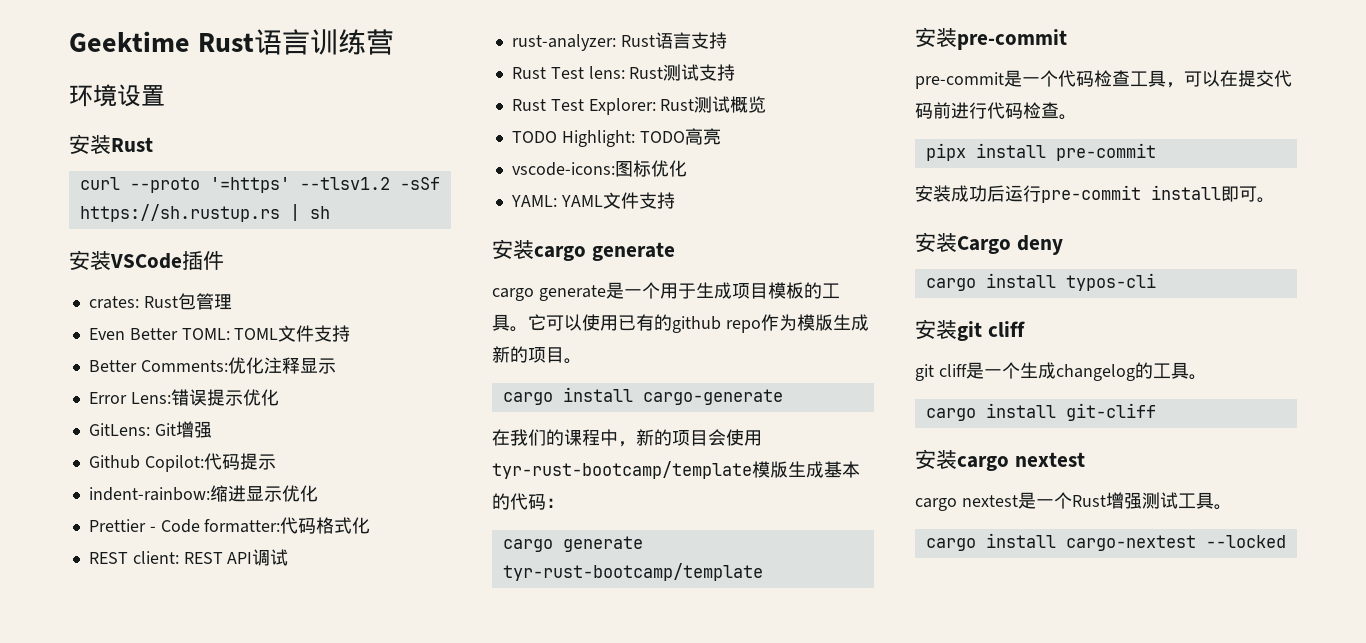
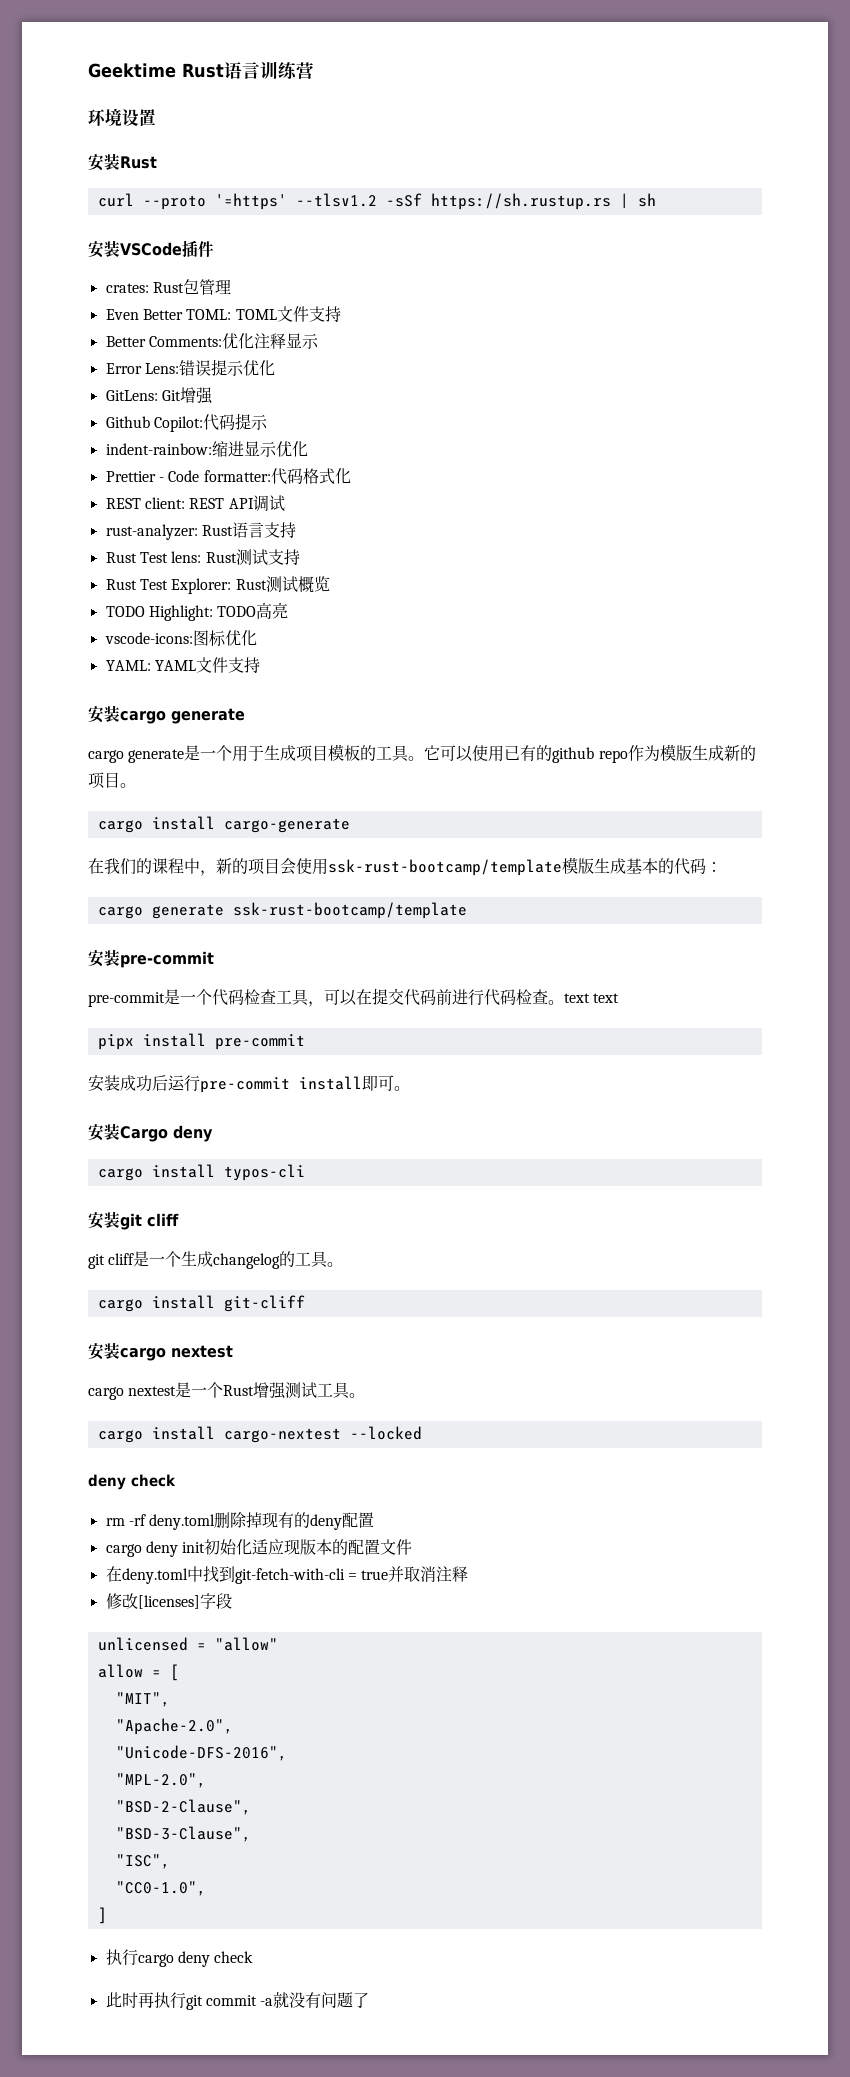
- 在我们的课程中，新的项目会使用tyr-rust-bootcamp/template模版生成基本的代码：
+ 在我们的课程中，新的项目会使用ssk-rust-bootcamp/template模版生成基本的代码：
- cargo generate tyr-rust-bootcamp/template
+ cargo generate ssk-rust-bootcamp/template
- pre-commit是一个代码检查工具，可以在提交代码前进行代码检查。
+ pre-commit是一个代码检查工具，可以在提交代码前进行代码检查。text text
  cargo install cargo-nextest --locked
+ deny check
+ rm -rf deny.toml删除掉现有的deny配置
+ cargo deny init初始化适应现版本的配置文件
+ 在deny.toml中找到git-fetch-with-cli = true并取消注释
+ 修改[licenses]字段
+ unlicensed = "allow"
+ allow = [
+ "MIT",
+ "Apache-2.0",
+ "Unicode-DFS-2016",
+ "MPL-2.0",
+ "BSD-2-Clause",
+ "BSD-3-Clause",
+ "ISC",
+ "CC0-1.0",
+ ]
+ 执行cargo deny check
+ 此时再执行git commit -a就没有问题了

